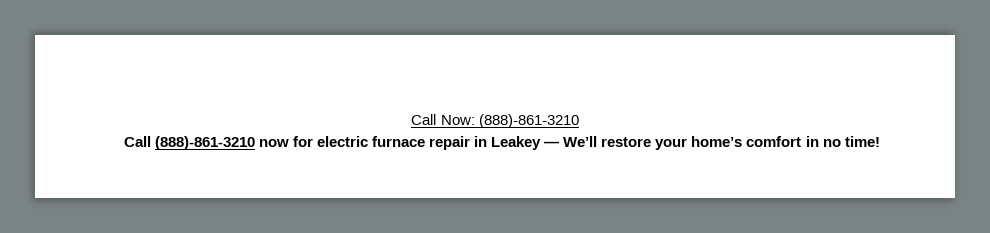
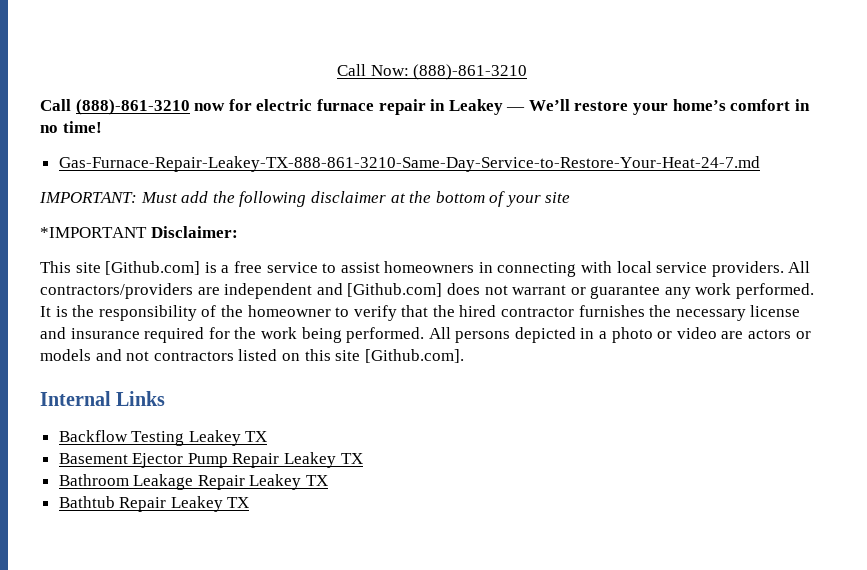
+ Gas-Furnace-Repair-Leakey-TX-888-861-3210-Same-Day-Service-to-Restore-Your-Heat-24-7.md
+ IMPORTANT: Must add the following disclaimer at the bottom of your site
+ *IMPORTANT Disclaimer:
+ This site [Github.com] is a free service to assist homeowners in connecting with local service providers. All contractors/providers are independent and [Github.com] does not warrant or guarantee any work performed. It is the responsibility of the homeowner to verify that the hired contractor furnishes the necessary license and insurance required for the work being performed. All persons depicted in a photo or video are actors or models and not contractors listed on this site [Github.com].
+ Internal Links
+ Backflow Testing Leakey TX
+ Basement Ejector Pump Repair Leakey TX
+ Bathroom Leakage Repair Leakey TX
+ Bathtub Repair Leakey TX

